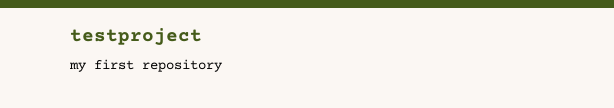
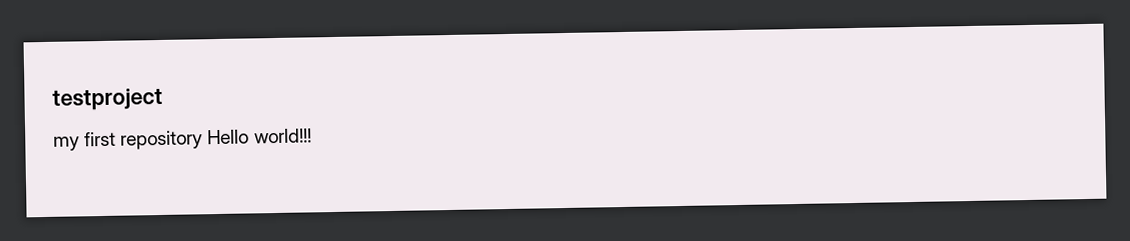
- my first repository
+ my first repository Hello world!!!

